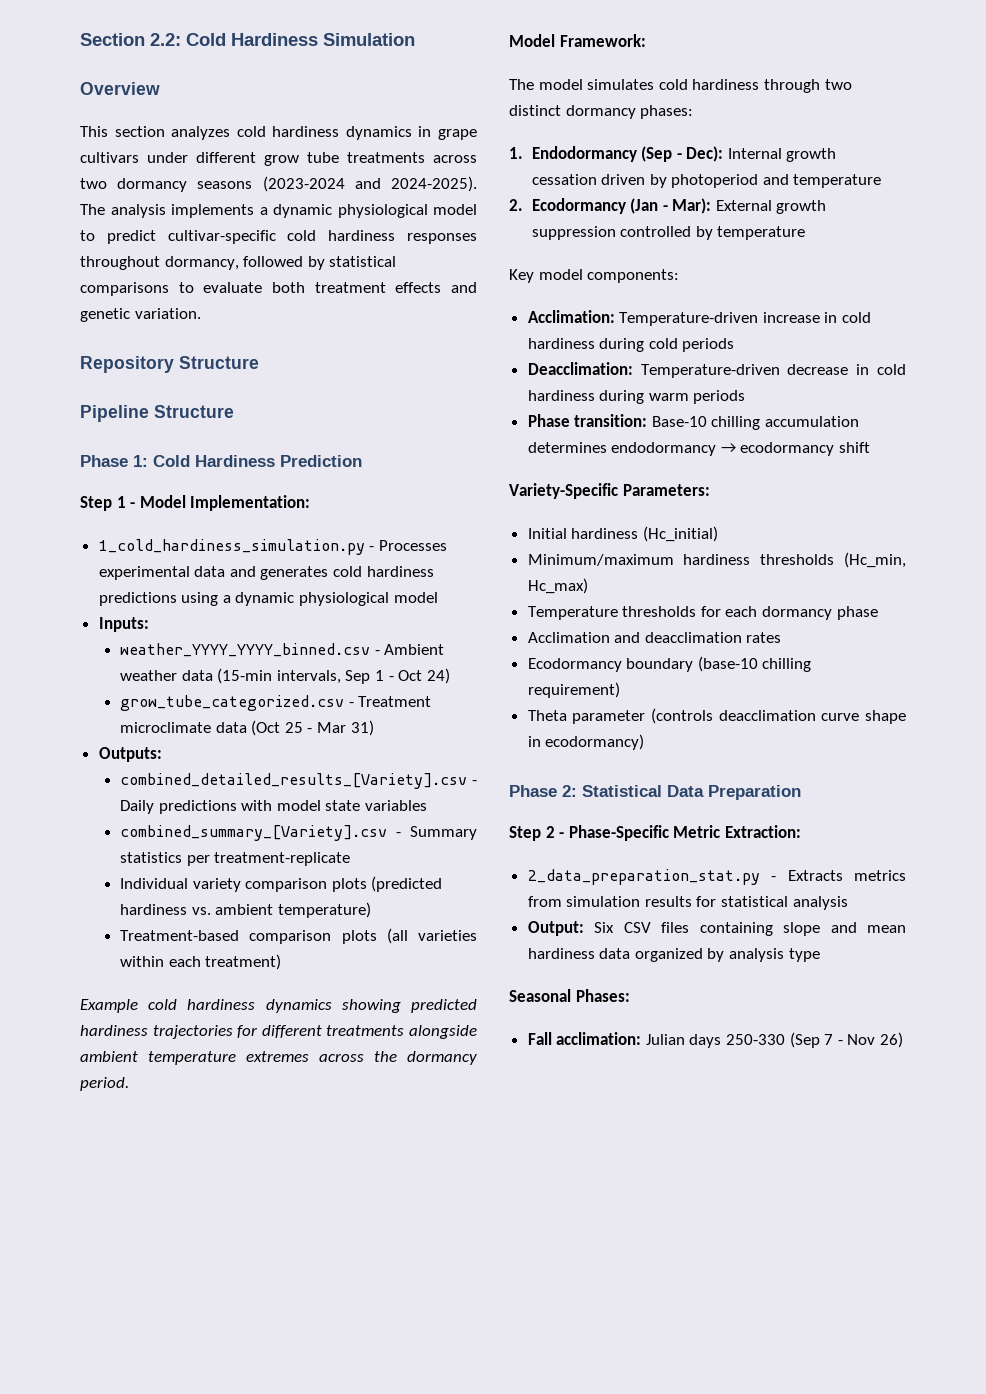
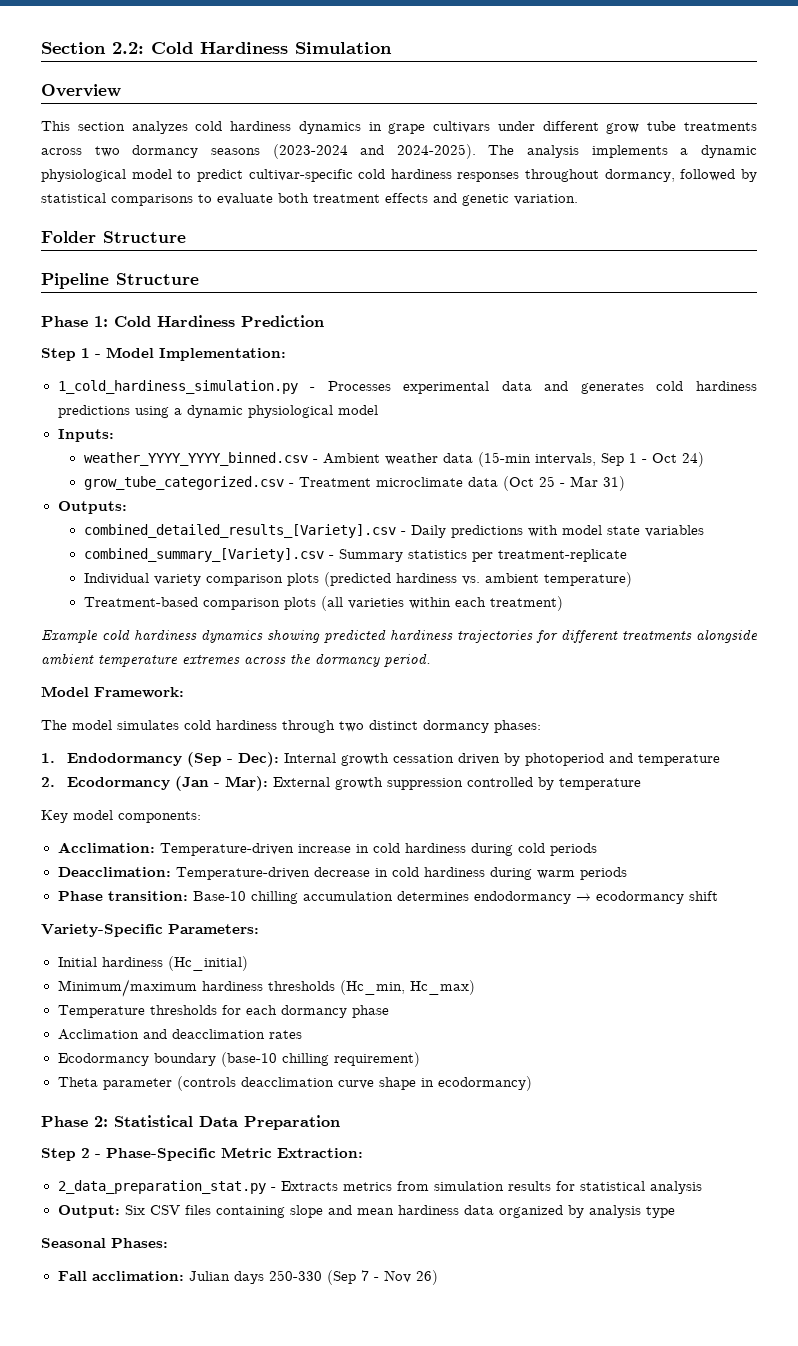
- Repository Structure
+ Folder Structure

